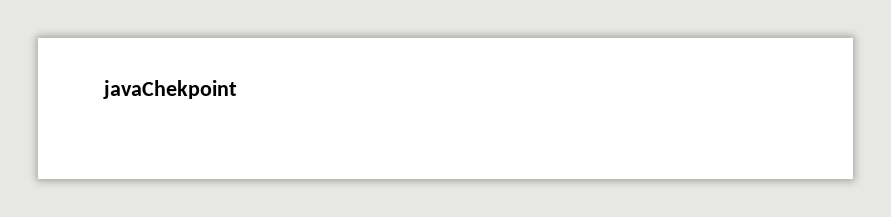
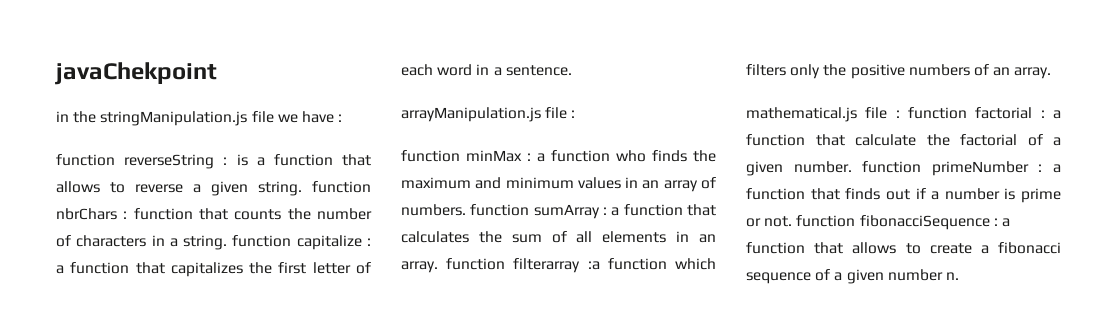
+ in the stringManipulation.js file we have :
+ function reverseString : is a function that allows to reverse a given string. function nbrChars : function that counts the number of characters in a string. function capitalize : a function that capitalizes the first letter of each word in a sentence.
+ arrayManipulation.js file :
+ function minMax : a function who finds the maximum and minimum values in an array of numbers. function sumArray : a function that calculates the sum of all elements in an array. function filterarray :a function which filters only the positive numbers of an array.
+ mathematical.js file : function factorial : a function that calculate the factorial of a given number. function primeNumber : a function that finds out if a number is prime or not. function fibonacciSequence : a function that allows to create a fibonacci sequence of a given number n.

